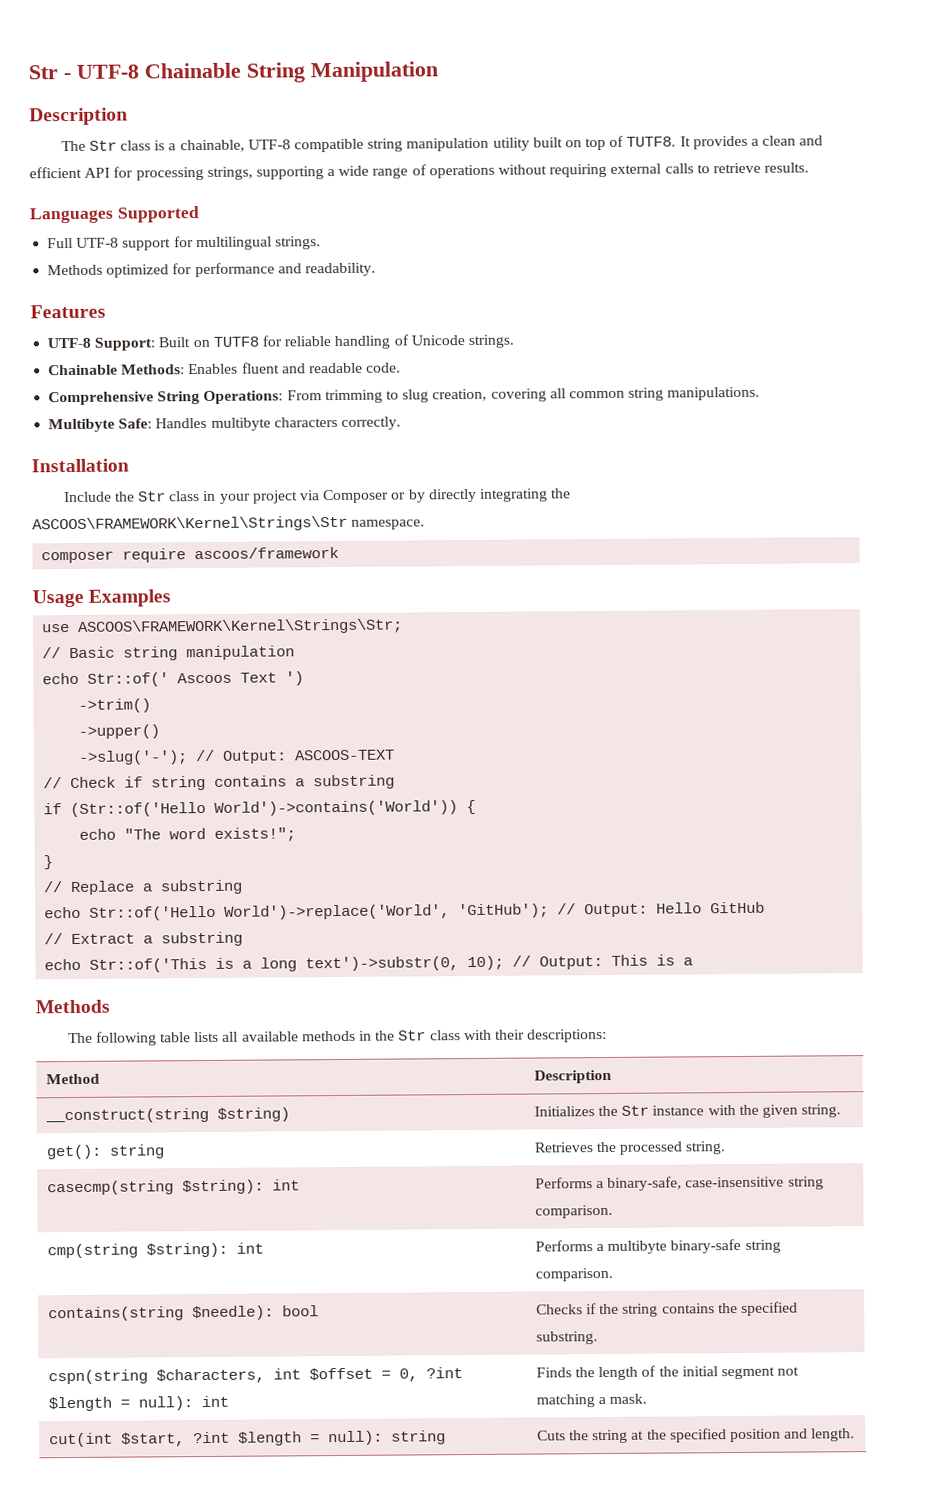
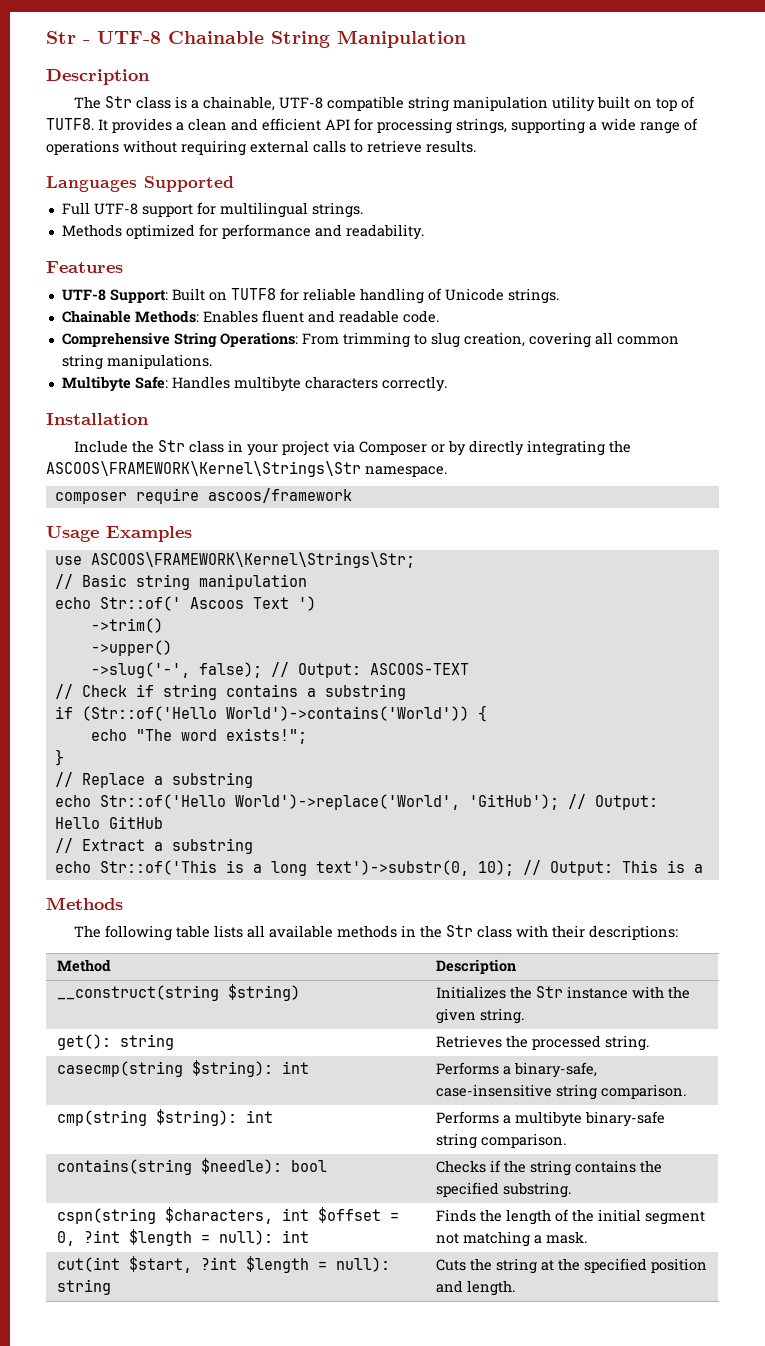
- ->slug('-'); // Output: ASCOOS-TEXT
+ ->slug('-', false); // Output: ASCOOS-TEXT

